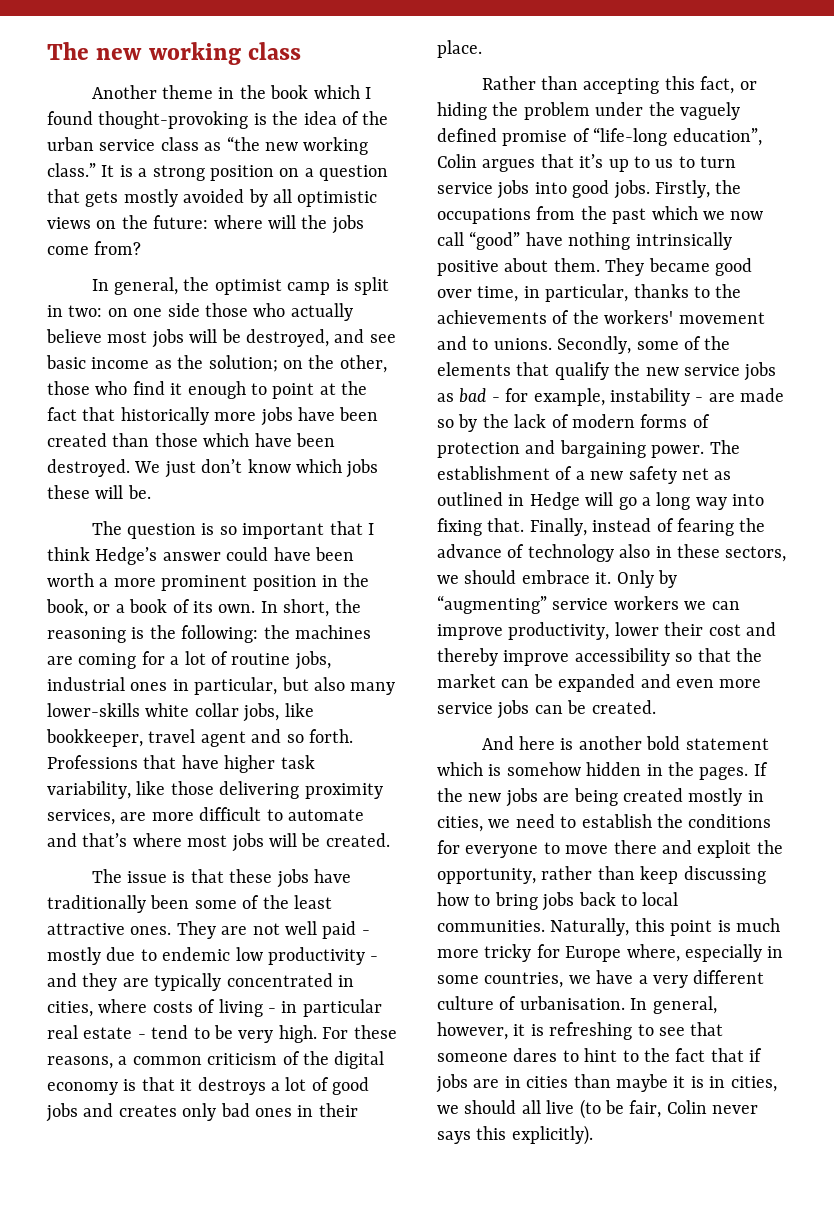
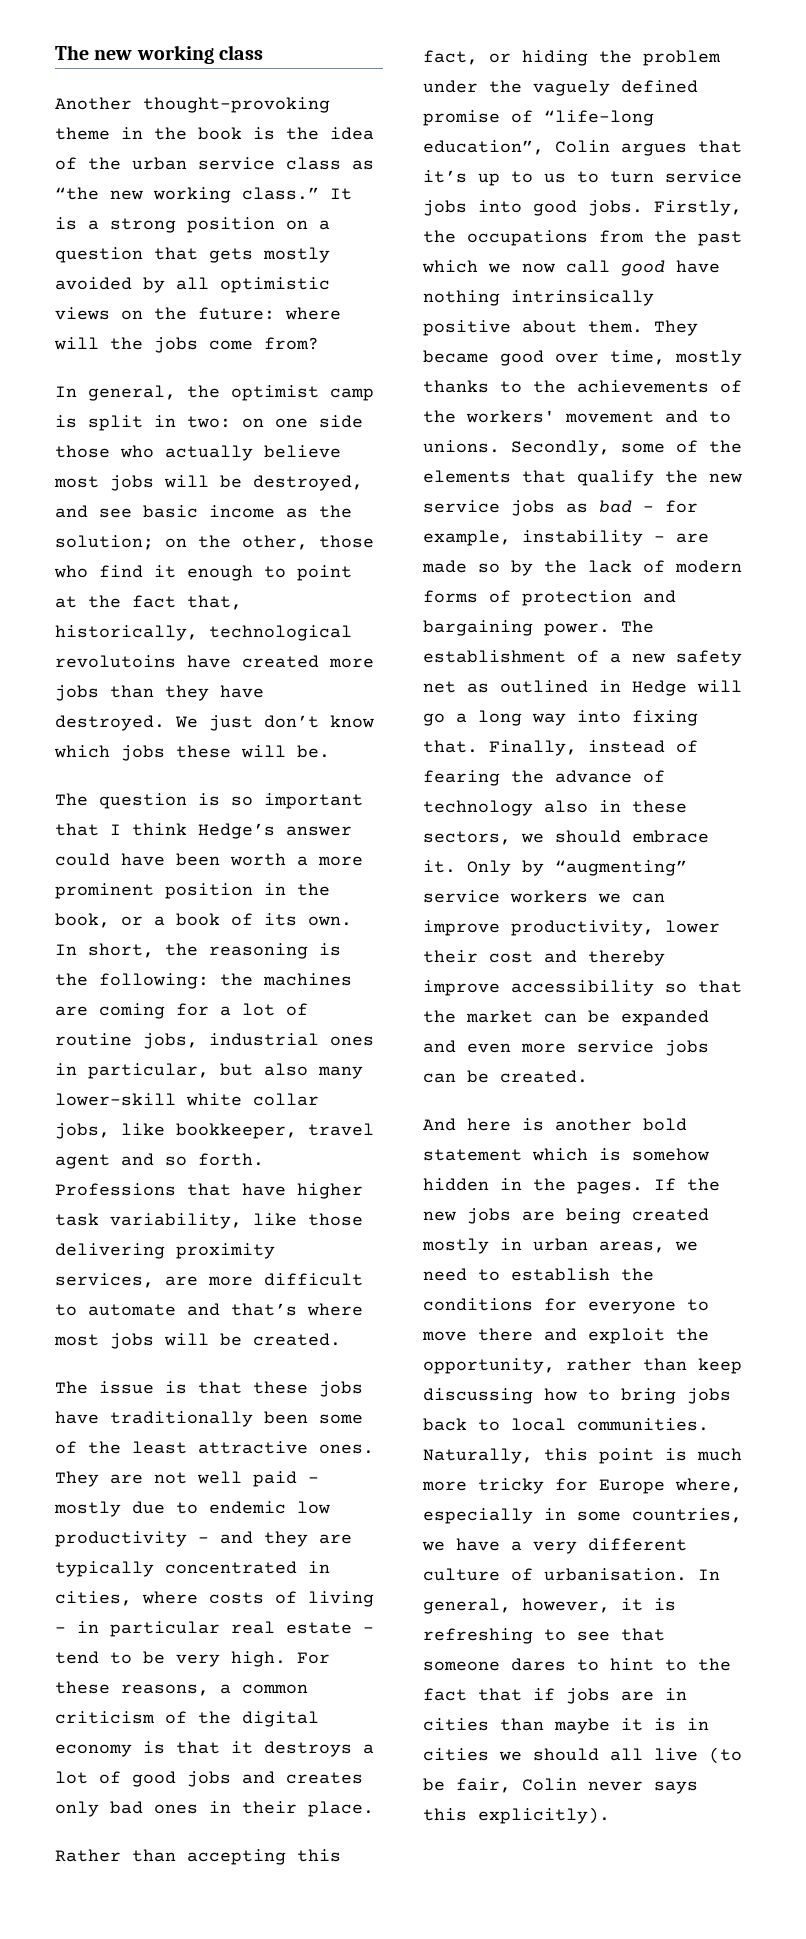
- Another theme in the book which I found thought-provoking is the idea of the urban service class as “the new working class.”
+ Another thought-provoking theme in the book is the idea of the urban service class as “the new working class.”
- In general, the optimist camp is split in two: on one side those who actually believe most jobs will be destroyed, and see basic income as the solution; on the other, those who find it enough to point at the fact that historically more jobs have been created than those which have been destroyed.
+ In general, the optimist camp is split in two: on one side those who actually believe most jobs will be destroyed, and see basic income as the solution; on the other, those who find it enough to point at the fact that, historically, technological revolutoins have created more jobs than they have destroyed.
- In short, the reasoning is the following: the machines are coming for a lot of routine jobs, industrial ones in particular, but also many lower-skills white collar jobs, like bookkeeper, travel agent and so forth.
+ In short, the reasoning is the following: the machines are coming for a lot of routine jobs, industrial ones in particular, but also many lower-skill white collar jobs, like bookkeeper, travel agent and so forth.
- Firstly, the occupations from the past which we now call “good” have nothing intrinsically positive about them.
+ Firstly, the occupations from the past which we now call good have nothing intrinsically positive about them.
- They became good over time, in particular, thanks to the achievements of the workers' movement and to unions.
+ They became good over time, mostly thanks to the achievements of the workers' movement and to unions.
- If the new jobs are being created mostly in cities, we need to establish the conditions for everyone to move there and exploit the opportunity, rather than keep discussing how to bring jobs back to local communities.
+ If the new jobs are being created mostly in urban areas, we need to establish the conditions for everyone to move there and exploit the opportunity, rather than keep discussing how to bring jobs back to local communities.
- In general, however, it is refreshing to see that someone dares to hint to the fact that if jobs are in cities than maybe it is in cities, we should all live (to be fair, Colin never says this explicitly).
+ In general, however, it is refreshing to see that someone dares to hint to the fact that if jobs are in cities than maybe it is in cities we should all live (to be fair, Colin never says this explicitly).

